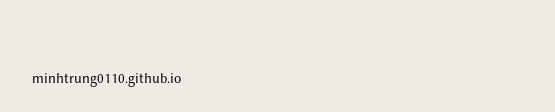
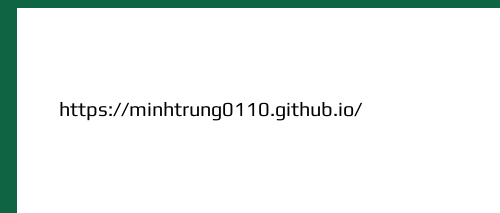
- minhtrung0110.github.io
+ https://minhtrung0110.github.io/

